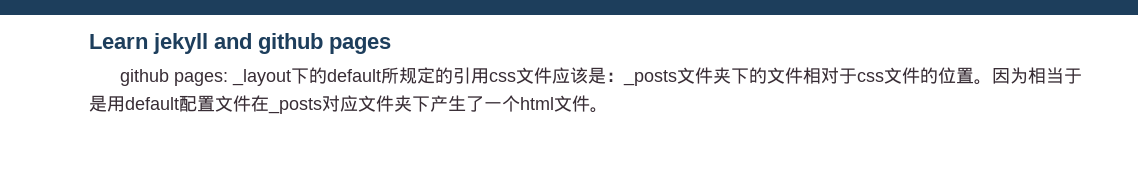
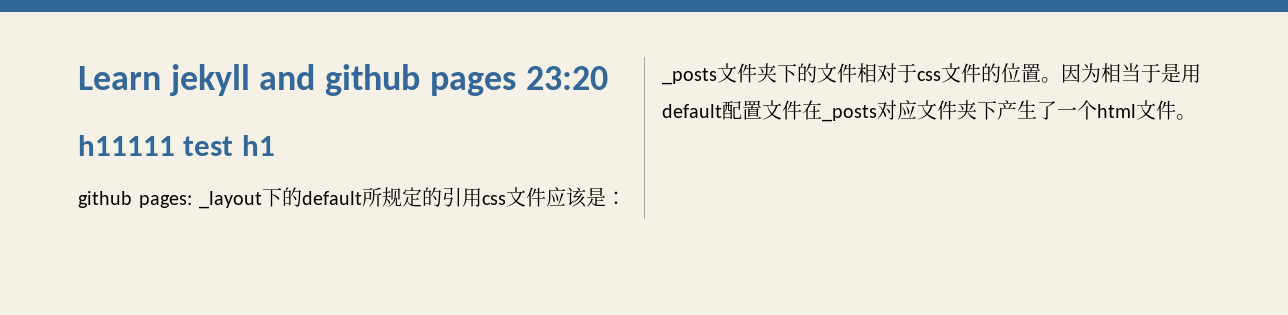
- Learn jekyll and github pages
+ Learn jekyll and github pages 23:20
+ h11111 test h1

